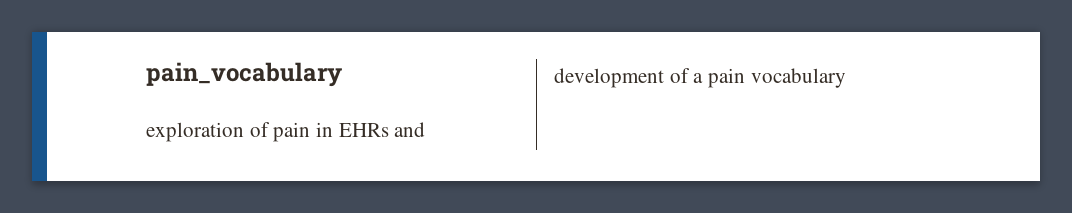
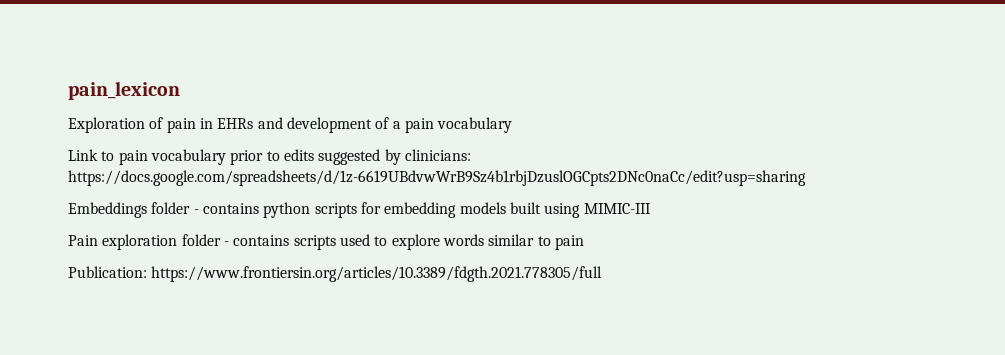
- pain_vocabulary
- exploration of pain in EHRs and development of a pain vocabulary
+ pain_lexicon
+ Exploration of pain in EHRs and development of a pain vocabulary
+ Link to pain vocabulary prior to edits suggested by clinicians: https://docs.google.com/spreadsheets/d/1z-6619UBdvwWrB9Sz4b1rbjDzuslOGCpts2DNc0naCc/edit?usp=sharing
+ Embeddings folder - contains python scripts for embedding models built using MIMIC-III
+ Pain exploration folder - contains scripts used to explore words similar to pain
+ Publication: https://www.frontiersin.org/articles/10.3389/fdgth.2021.778305/full

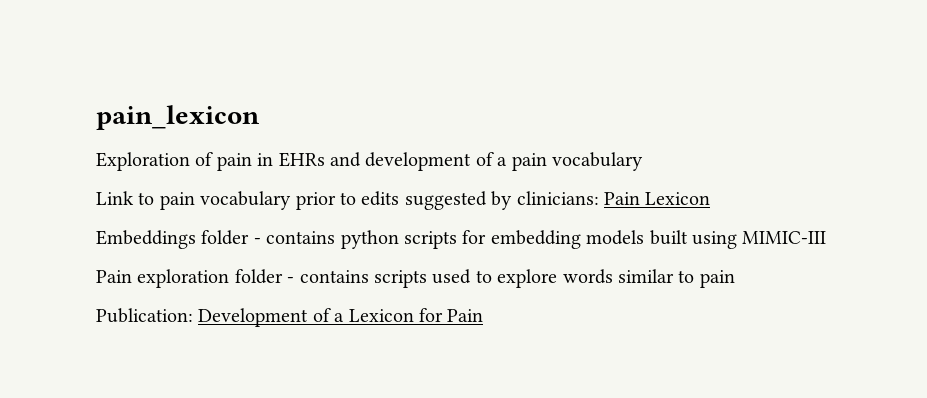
- Link to pain vocabulary prior to edits suggested by clinicians: https://docs.google.com/spreadsheets/d/1z-6619UBdvwWrB9Sz4b1rbjDzuslOGCpts2DNc0naCc/edit?usp=sharing
+ Link to pain vocabulary prior to edits suggested by clinicians: Pain Lexicon
- Publication: https://www.frontiersin.org/articles/10.3389/fdgth.2021.778305/full
+ Publication: Development of a Lexicon for Pain

